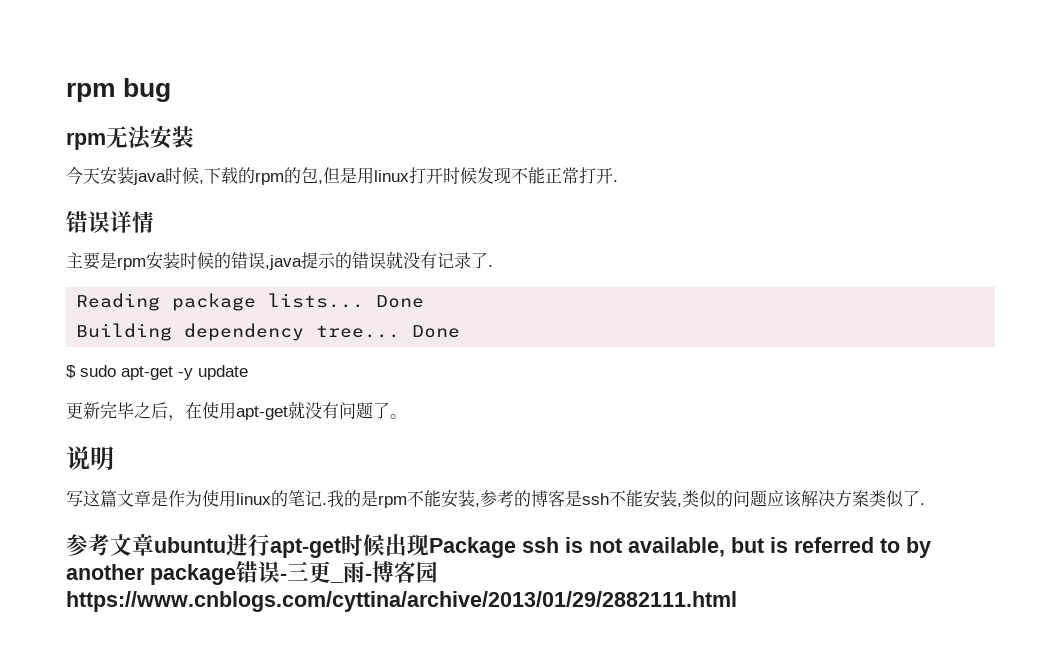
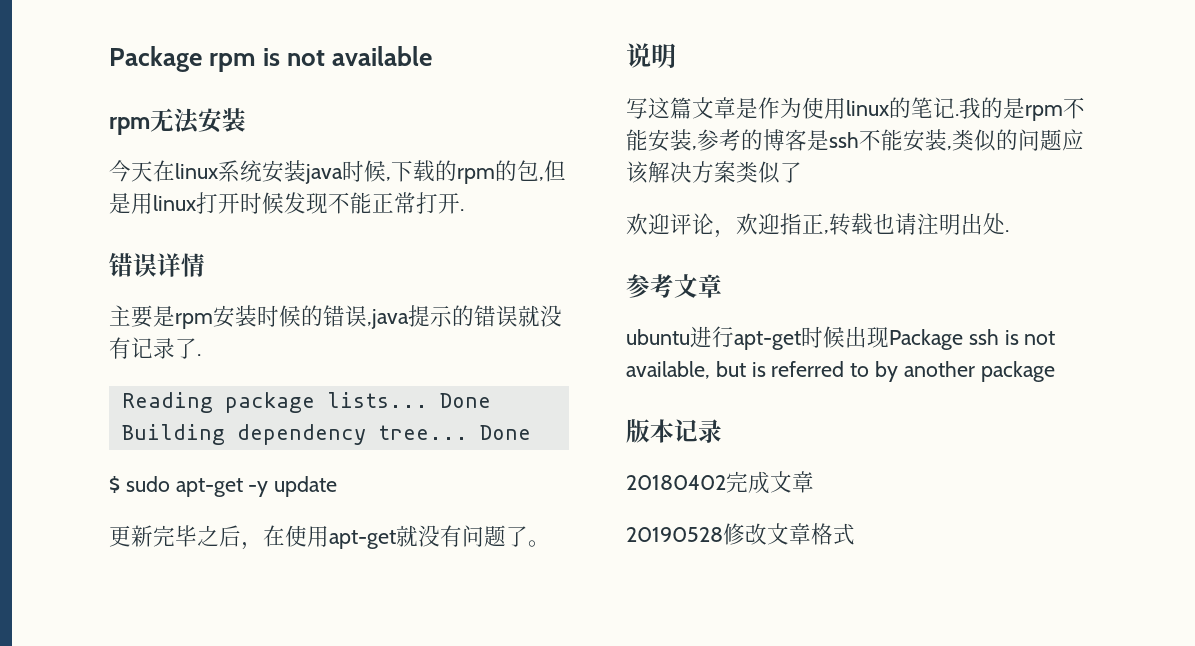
- rpm bug
+ Package rpm is not available
- 今天安装java时候,下载的rpm的包,但是用linux打开时候发现不能正常打开.
+ 今天在linux系统安装java时候,下载的rpm的包,但是用linux打开时候发现不能正常打开.
- 我的是rpm不能安装,参考的博客是ssh不能安装,类似的问题应该解决方案类似了.
+ 我的是rpm不能安装,参考的博客是ssh不能安装,类似的问题应该解决方案类似了
+ 欢迎评论，欢迎指正,转载也请注明出处.
- 参考文章ubuntu进行apt-get时候出现Package ssh is not available, but is referred to by another package错误-三更_雨-博客园https://www.cnblogs.com/cyttina/archive/2013/01/29/2882111.html
+ 参考文章
+ ubuntu进行apt-get时候出现Package ssh is not available, but is referred to by another package
+ 版本记录
+ 20180402完成文章
+ 20190528修改文章格式

